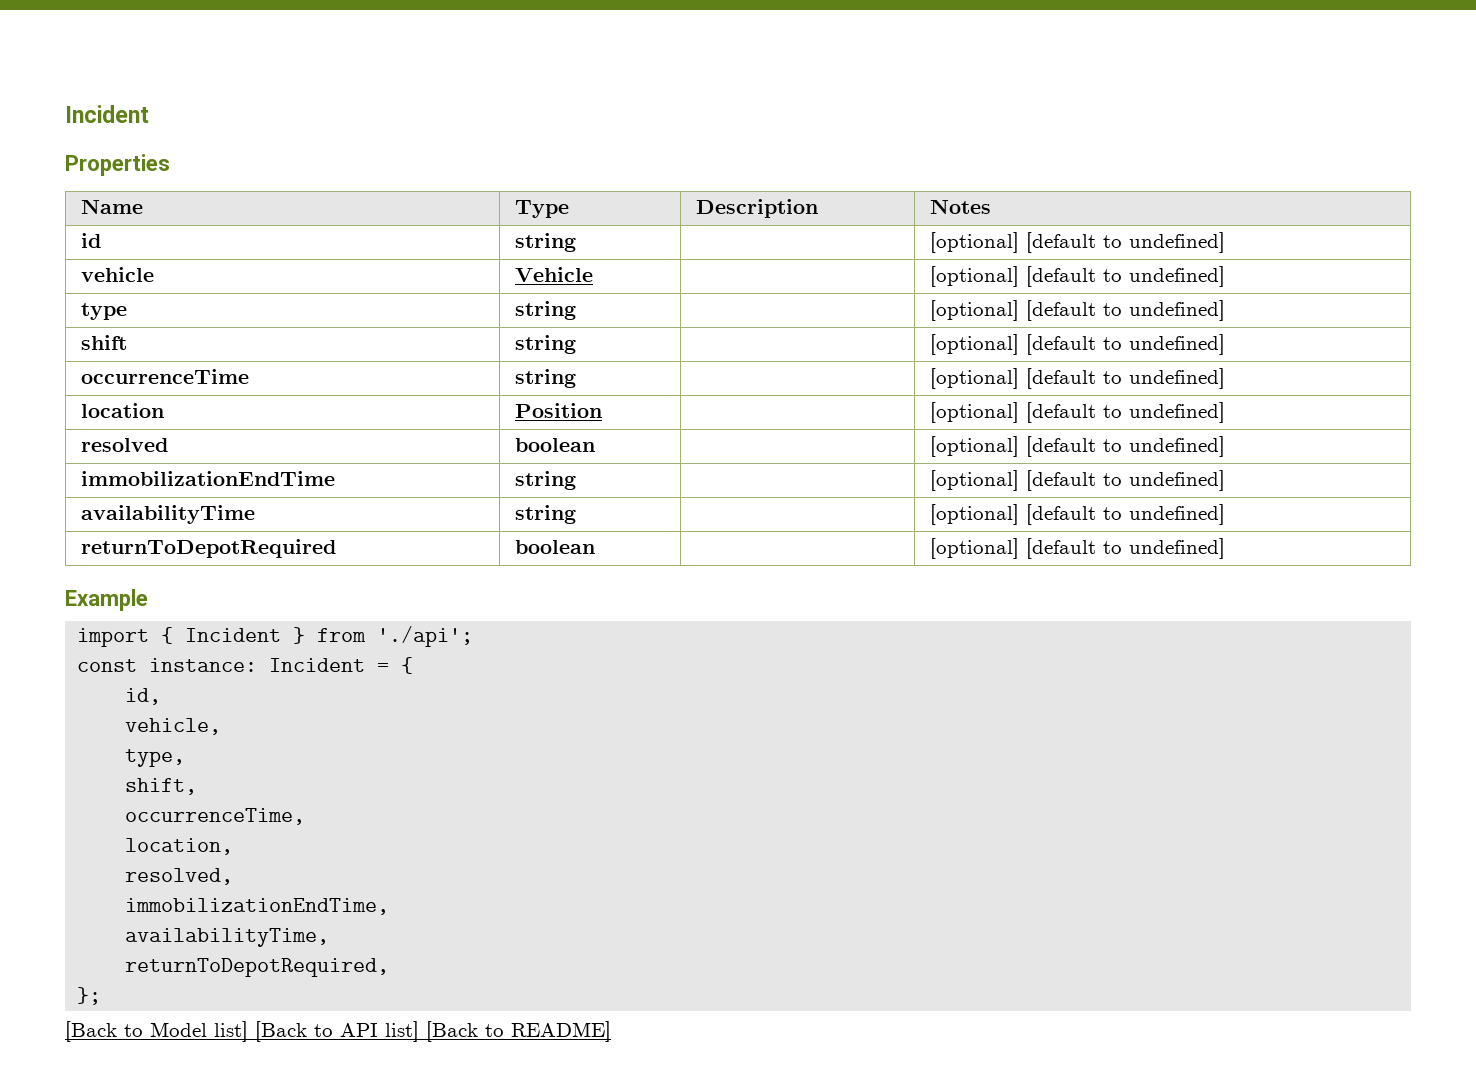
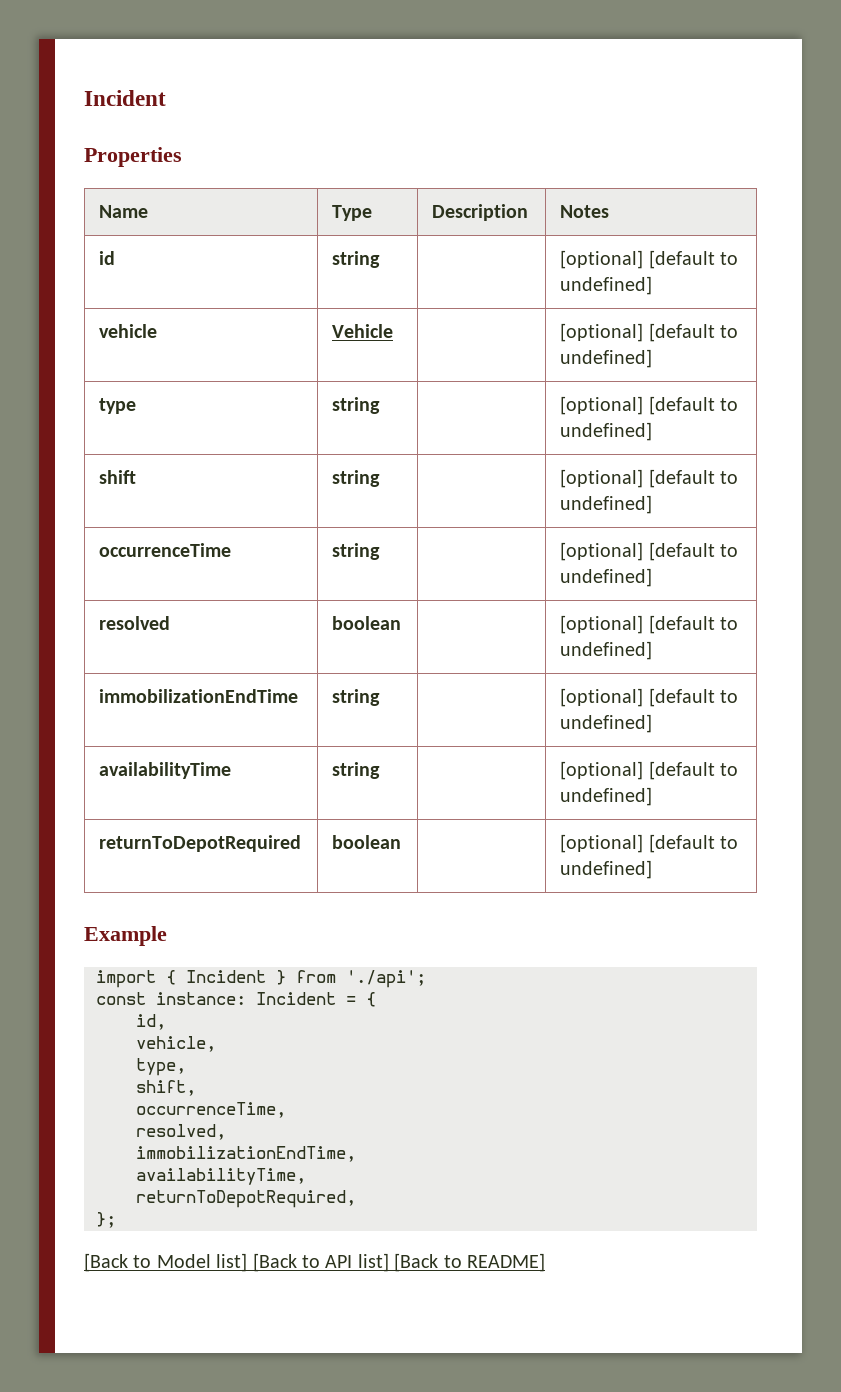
- location | Position | | [optional] [default to undefined]
- location,

